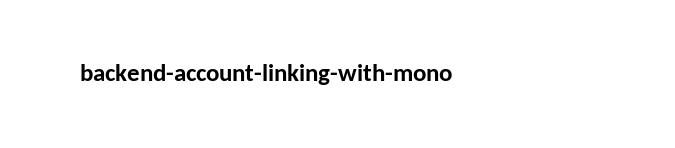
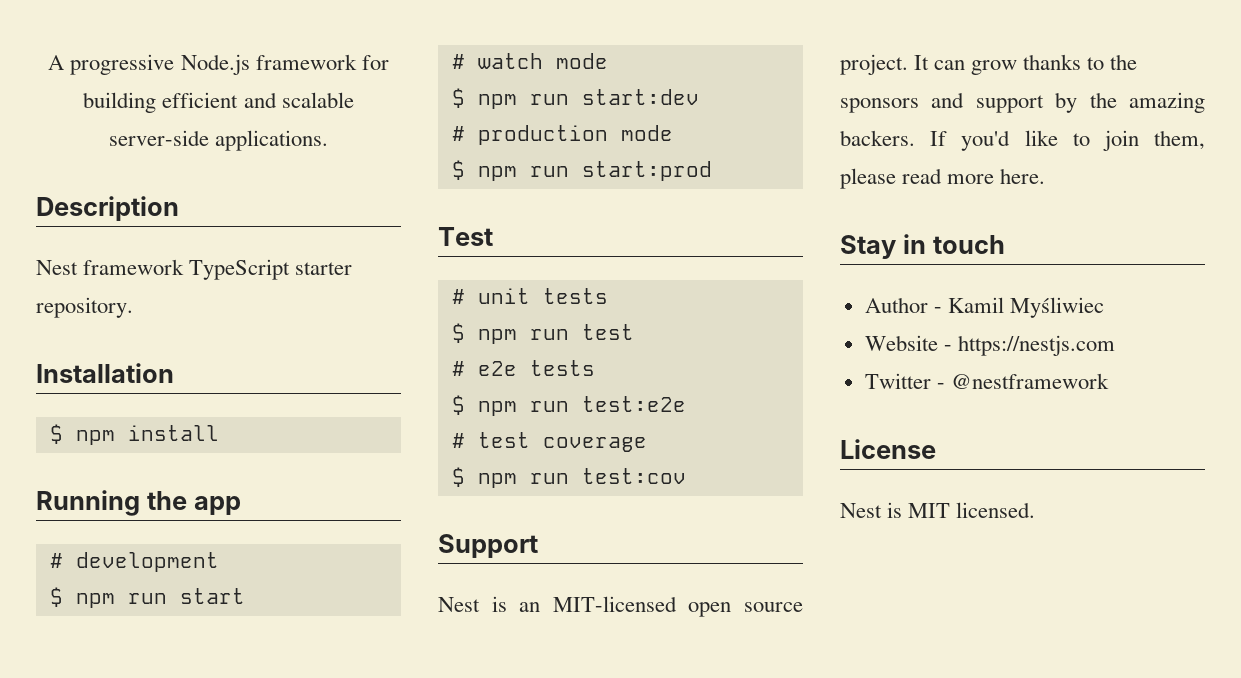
- backend-account-linking-with-mono
+ A progressive Node.js framework for building efficient and scalable server-side applications.
+ Description
+ Nest framework TypeScript starter repository.
+ Installation
+ $ npm install
+ Running the app
+ # development
+ $ npm run start
+ # watch mode
+ $ npm run start:dev
+ # production mode
+ $ npm run start:prod
+ Test
+ # unit tests
+ $ npm run test
+ # e2e tests
+ $ npm run test:e2e
+ # test coverage
+ $ npm run test:cov
+ Support
+ Nest is an MIT-licensed open source project. It can grow thanks to the sponsors and support by the amazing backers. If you'd like to join them, please read more here.
+ Stay in touch
+ Author - Kamil Myśliwiec
+ Website - https://nestjs.com
+ Twitter - @nestframework
+ License
+ Nest is MIT licensed.

